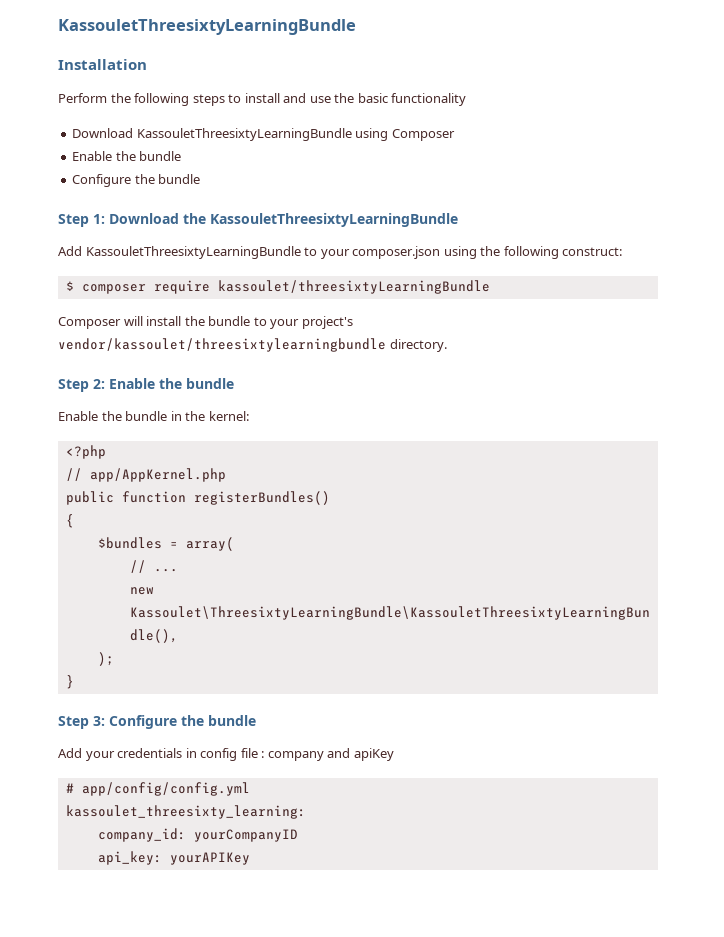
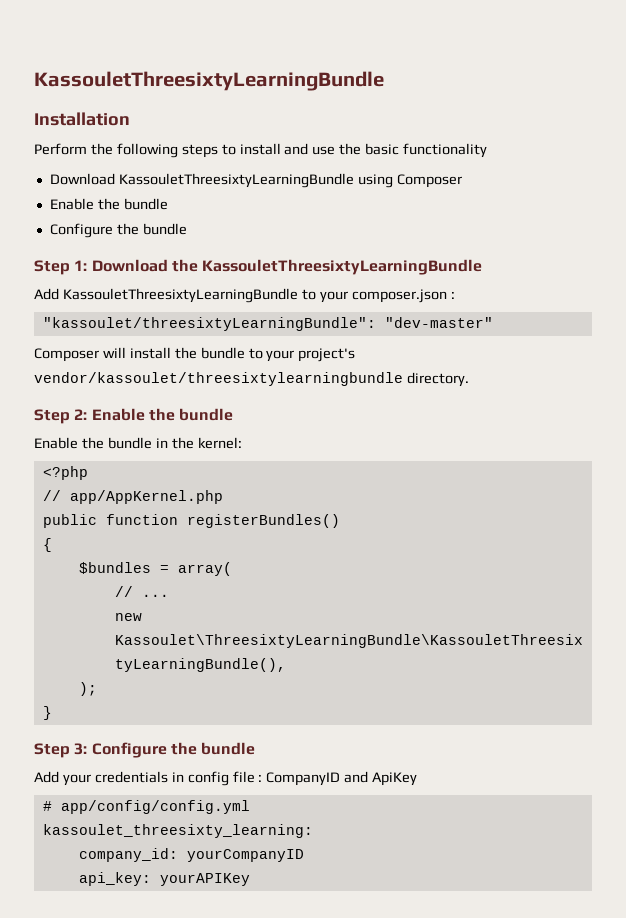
- Add KassouletThreesixtyLearningBundle to your composer.json using the following construct:
- $ composer require kassoulet/threesixtyLearningBundle
+ Add KassouletThreesixtyLearningBundle to your composer.json :
+ "kassoulet/threesixtyLearningBundle": "dev-master"
- Add your credentials in config file : company and apiKey
+ Add your credentials in config file : CompanyID and ApiKey

